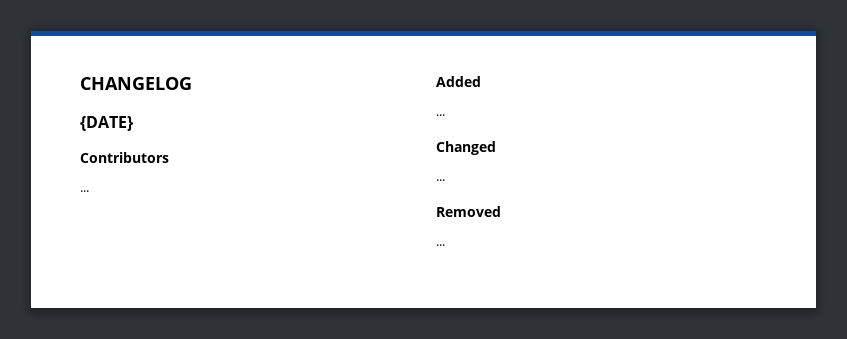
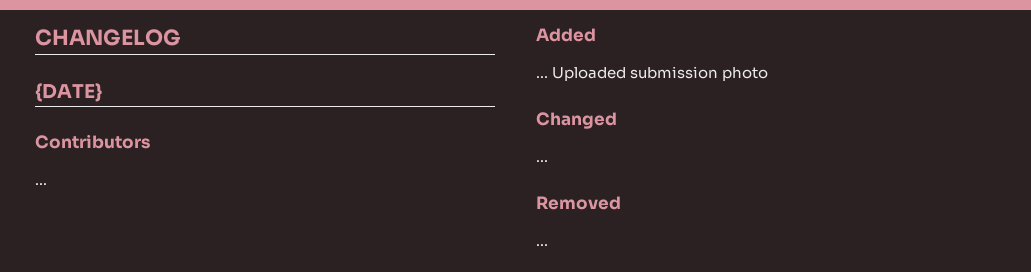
+ Uploaded submission photo

